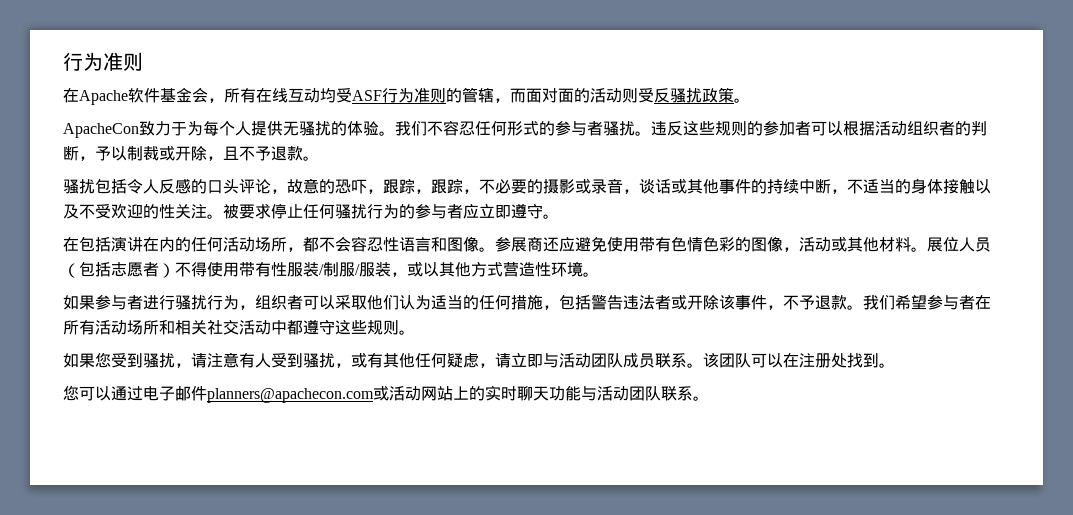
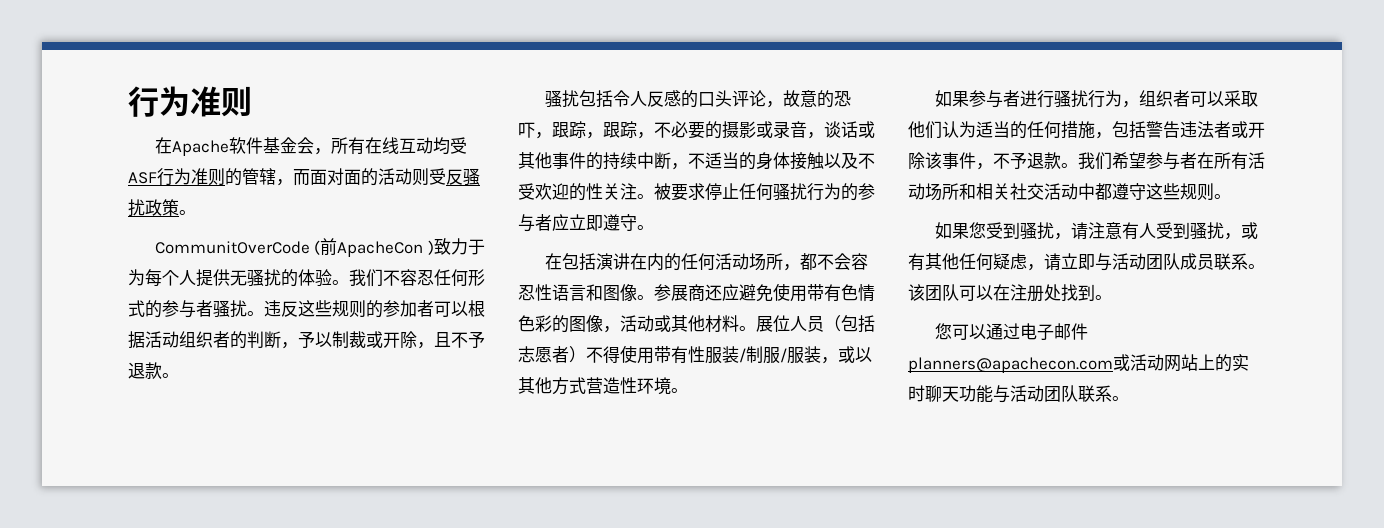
- ApacheCon致力于为每个人提供无骚扰的体验。
+ CommunitOverCode (前ApacheCon )致力于为每个人提供无骚扰的体验。

